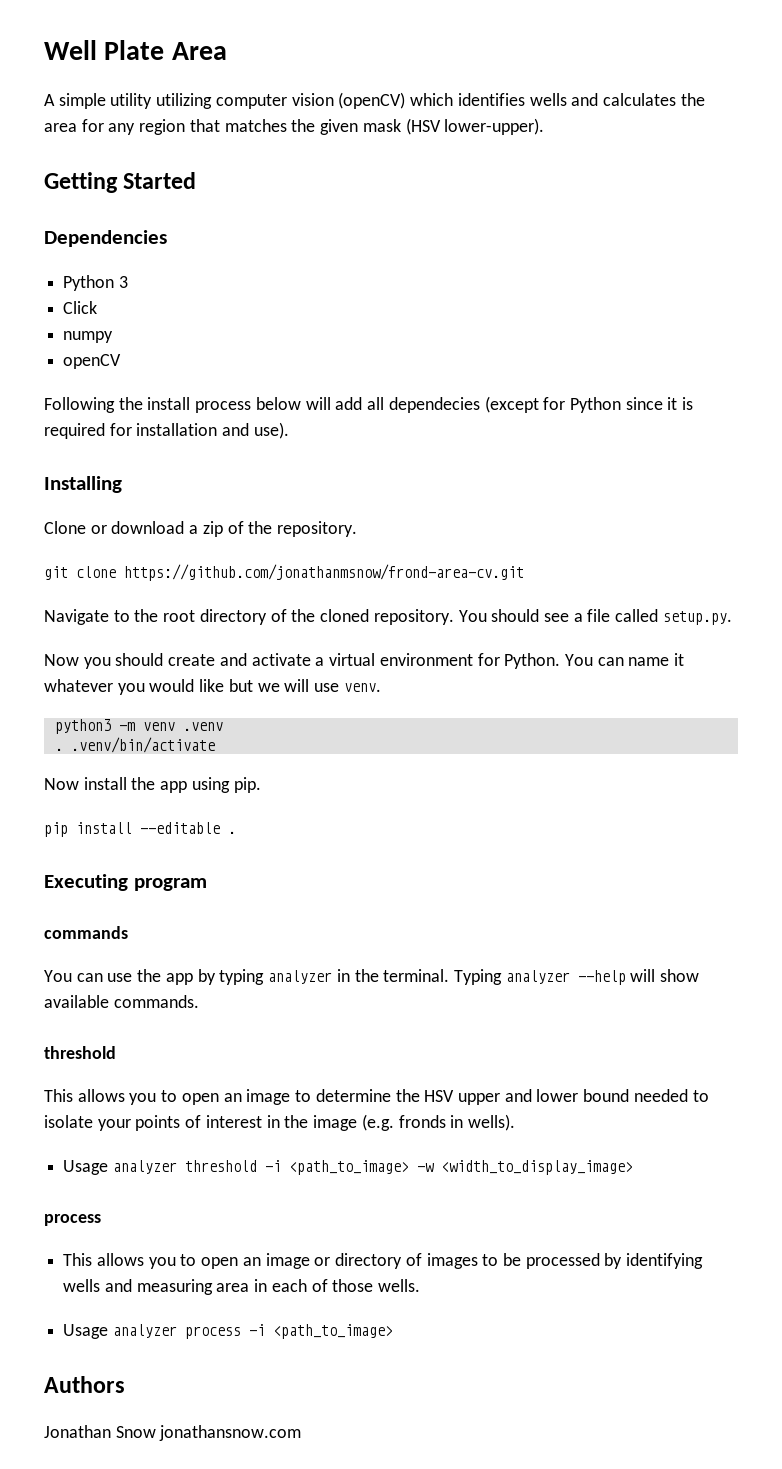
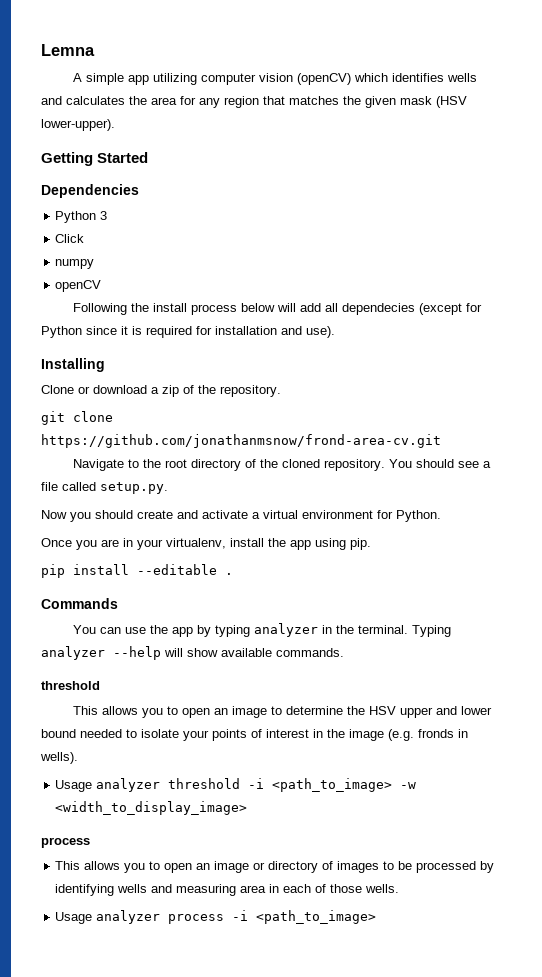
- Well Plate Area
+ Lemna
- A simple utility utilizing computer vision (openCV) which identifies wells and calculates the area for any region that matches the given mask (HSV lower-upper).
+ A simple app utilizing computer vision (openCV) which identifies wells and calculates the area for any region that matches the given mask (HSV lower-upper).
- Now you should create and activate a virtual environment for Python. You can name it whatever you would like but we will use venv.
- python3 -m venv .venv
- . .venv/bin/activate
- Now install the app using pip.
+ Now you should create and activate a virtual environment for Python.
+ Once you are in your virtualenv, install the app using pip.
- Executing program
- commands
+ Commands
- Authors
- Jonathan Snow jonathansnow.com

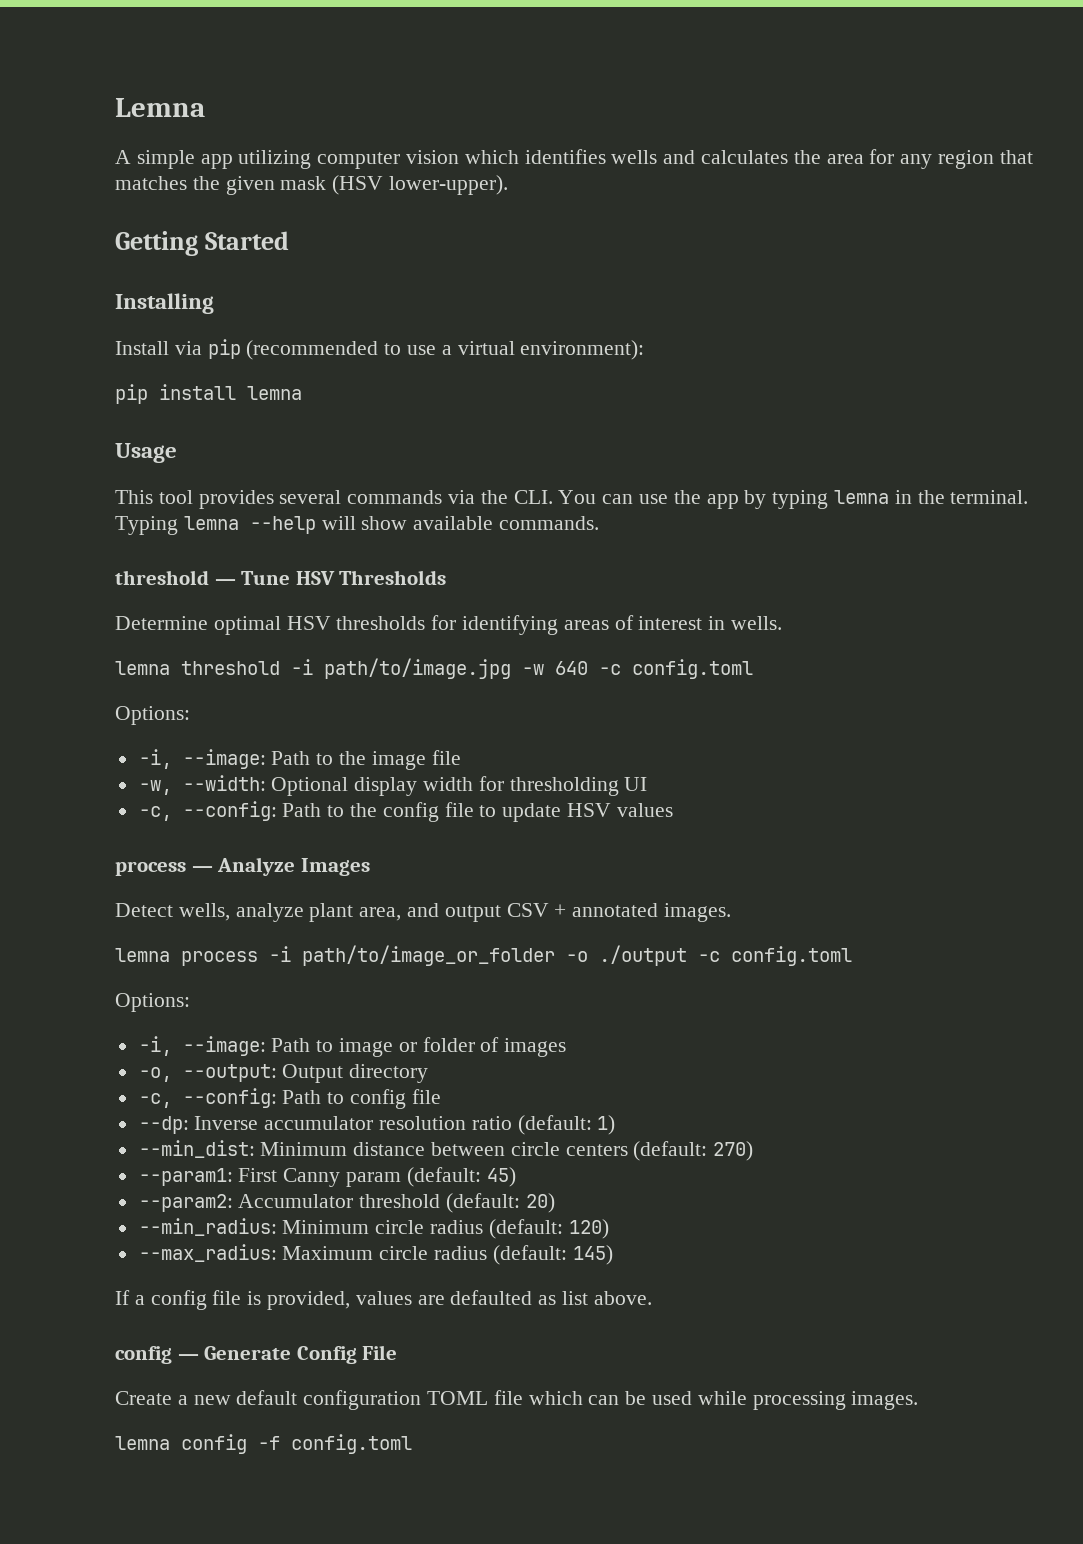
- A simple app utilizing computer vision (openCV) which identifies wells and calculates the area for any region that matches the given mask (HSV lower-upper).
+ A simple app utilizing computer vision which identifies wells and calculates the area for any region that matches the given mask (HSV lower-upper).
- Dependencies
- Python 3
- Click
- numpy
- openCV
- Following the install process below will add all dependecies (except for Python since it is required for installation and use).
  Installing
- Clone or download a zip of the repository.
- git clone https://github.com/jonathanmsnow/frond-area-cv.git
- Navigate to the root directory of the cloned repository. You should see a file called setup.py.
- Now you should create and activate a virtual environment for Python.
- Once you are in your virtualenv, install the app using pip.
- pip install --editable .
- Commands
- You can use the app by typing analyzer in the terminal.
+ Install via pip (recommended to use a virtual environment):
+ pip install lemna
+ Usage
+ This tool provides several commands via the CLI. You can use the app by typing lemna in the terminal.
- Typing analyzer --help will show available commands.
- threshold
- This allows you to open an image to determine the HSV upper and lower bound needed to isolate your points of interest in the image (e.g. fronds in wells).
- Usage analyzer threshold -i <path_to_image> -w <width_to_display_image>
- process
- This allows you to open an image or directory of images to be processed by identifying wells and measuring area in each of those wells.
- Usage analyzer process -i <path_to_image>
+ Typing lemna --help will show available commands.
+ threshold — Tune HSV Thresholds
+ Determine optimal HSV thresholds for identifying areas of interest in wells.
+ lemna threshold -i path/to/image.jpg -w 640 -c config.toml
+ Options:
+ -i, --image: Path to the image file
+ -w, --width: Optional display width for thresholding UI
+ -c, --config: Path to the config file to update HSV values
+ process — Analyze Images
+ Detect wells, analyze plant area, and output CSV + annotated images.
+ lemna process -i path/to/image_or_folder -o ./output -c config.toml
+ Options:
+ -i, --image: Path to image or folder of images
+ -o, --output: Output directory
+ -c, --config: Path to config file
+ --dp: Inverse accumulator resolution ratio (default: 1)
+ --min_dist: Minimum distance between circle centers (default: 270)
+ --param1: First Canny param (default: 45)
+ --param2: Accumulator threshold (default: 20)
+ --min_radius: Minimum circle radius (default: 120)
+ --max_radius: Maximum circle radius (default: 145)
+ If a config file is provided, values are defaulted as list above.
+ config — Generate Config File
+ Create a new default configuration TOML file which can be used while processing images.
+ lemna config -f config.toml

